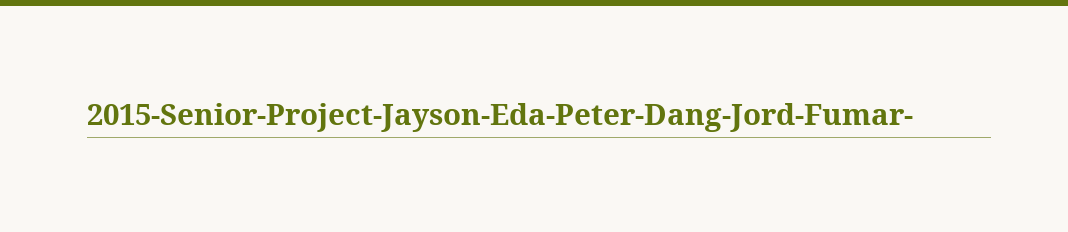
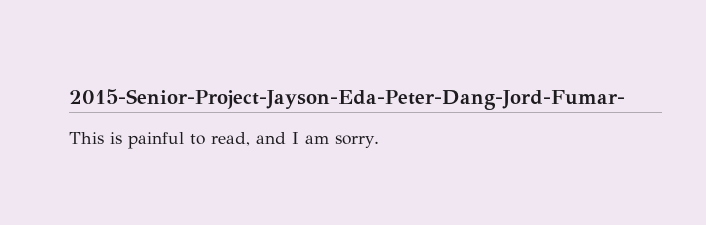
+ This is painful to read, and I am sorry.

